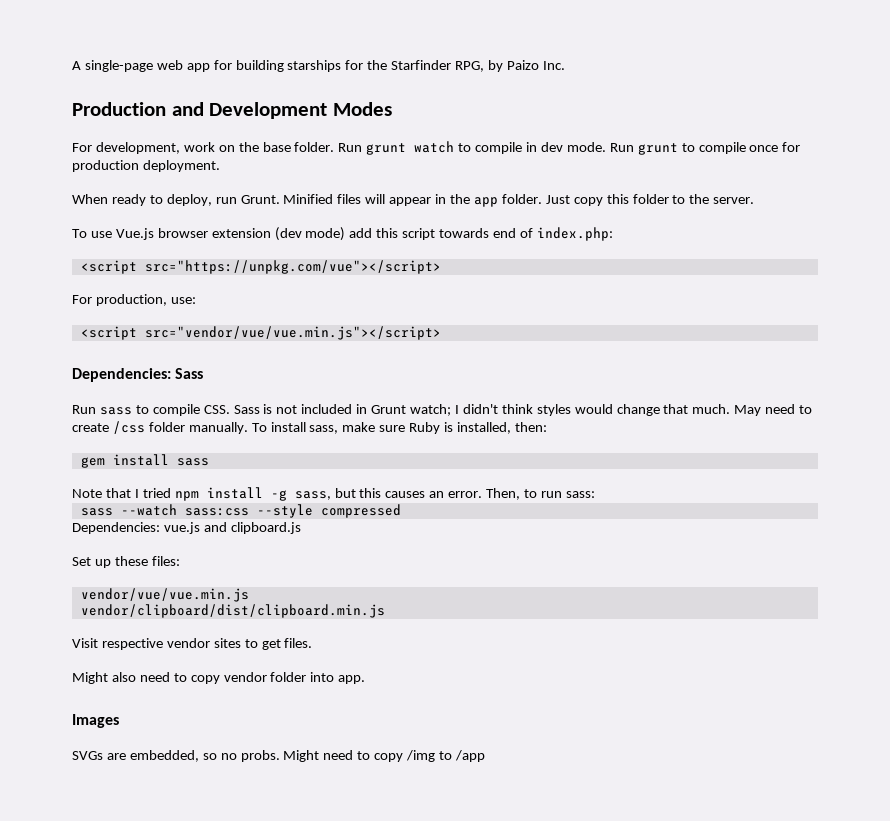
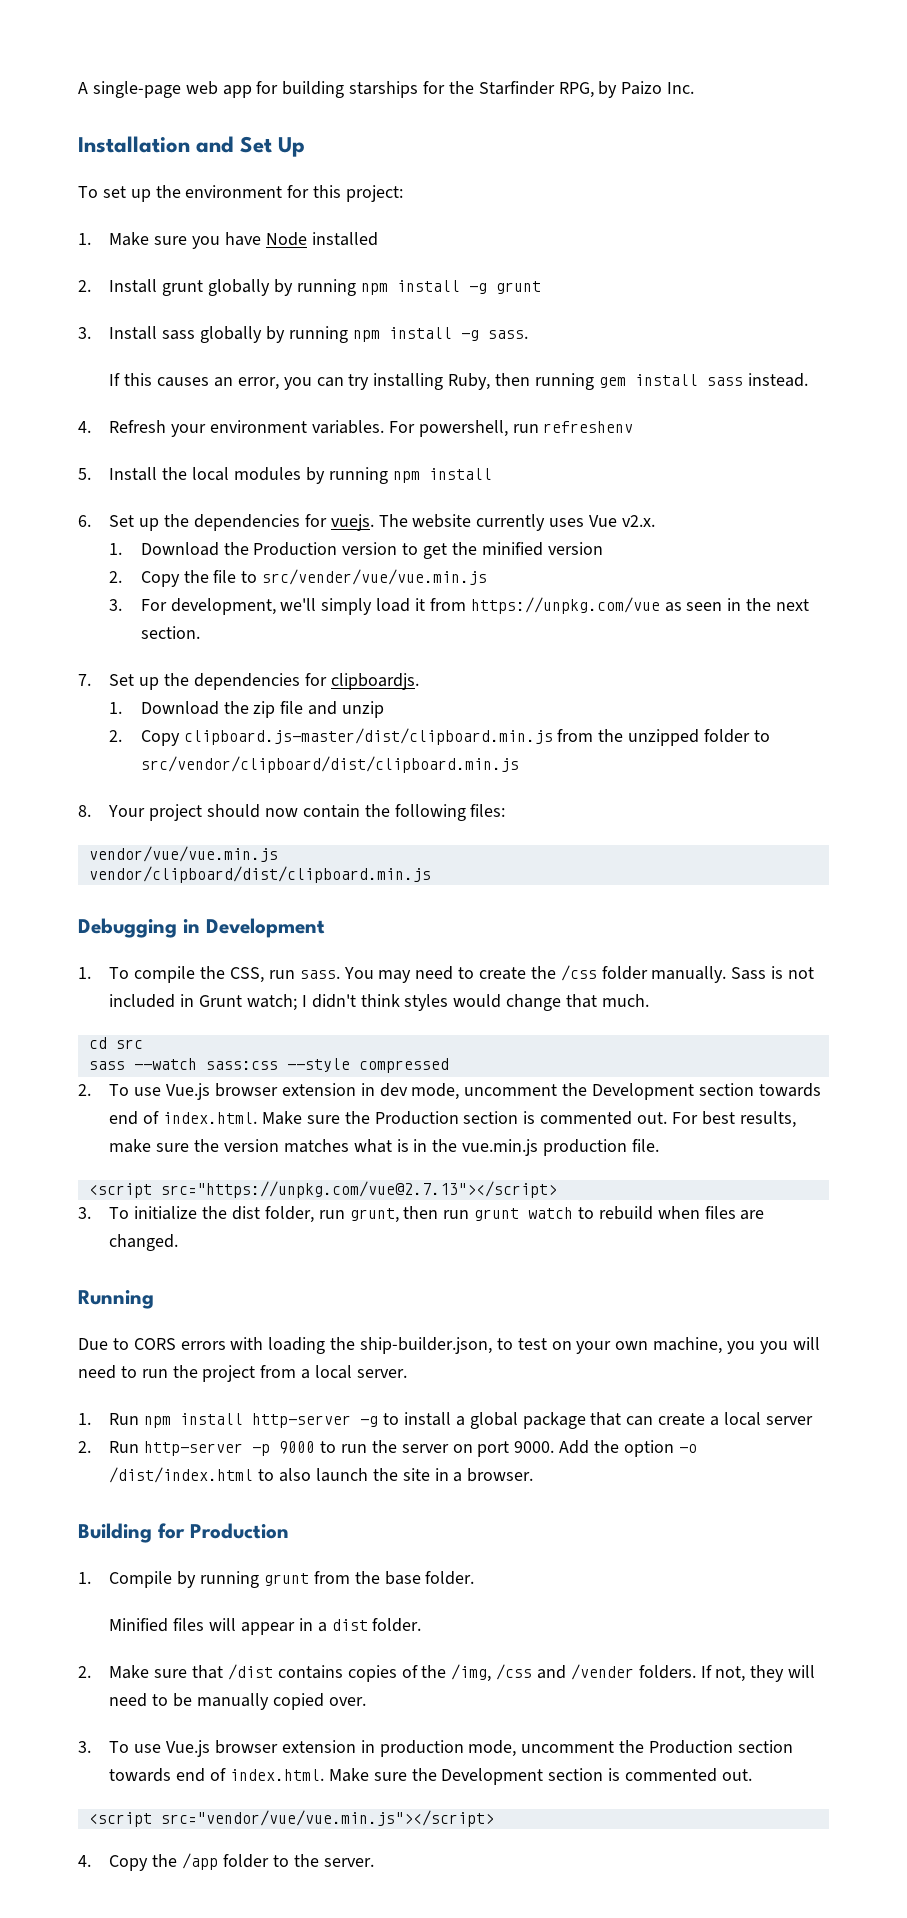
- Production and Development Modes
- For development, work on the base folder. Run grunt watch to compile in dev mode. Run grunt to compile once for production deployment.
- When ready to deploy, run Grunt. Minified files will appear in the app folder. Just copy this folder to the server.
- To use Vue.js browser extension (dev mode) add this script towards end of index.php:
- <script src="https://unpkg.com/vue"></script>
- For production, use:
- <script src="vendor/vue/vue.min.js"></script>
- Dependencies: Sass
- Run sass to compile CSS. Sass is not included in Grunt watch; I didn't think styles would change that much. May need to create /css folder manually. To install sass, make sure Ruby is installed, then:
- gem install sass
- Note that I tried npm install -g sass, but this causes an error. Then, to run sass:
+ Installation and Set Up
+ To set up the environment for this project:
+ 1. Make sure you have Node installed
+ 2. Install grunt globally by running npm install -g grunt
+ 3. Install sass globally by running npm install -g sass.
+ If this causes an error, you can try installing Ruby, then running gem install sass instead.
+ 4. Refresh your environment variables. For powershell, run refreshenv
+ 5. Install the local modules by running npm install
+ 6. Set up the dependencies for vuejs. The website currently uses Vue v2.x.
+ 1. Download the Production version to get the minified version
+ 2. Copy the file to src/vender/vue/vue.min.js
+ 3. For development, we'll simply load it from https://unpkg.com/vue as seen in the next section.
+ 7. Set up the dependencies for clipboardjs.
+ 1. Download the zip file and unzip
+ 2. Copy clipboard.js-master/dist/clipboard.min.js from the unzipped folder to src/vendor/clipboard/dist/clipboard.min.js
+ 8. Your project should now contain the following files:
+ vendor/vue/vue.min.js
+ vendor/clipboard/dist/clipboard.min.js
+ Debugging in Development
+ 1. To compile the CSS, run sass. You may need to create the /css folder manually. Sass is not included in Grunt watch; I didn't think styles would change that much.
+ cd src
- Dependencies: vue.js and clipboard.js
- Set up these files:
- vendor/vue/vue.min.js
- vendor/clipboard/dist/clipboard.min.js
- Visit respective vendor sites to get files.
- Might also need to copy vendor folder into app.
- Images
- SVGs are embedded, so no probs. Might need to copy /img to /app
+ 2. To use Vue.js browser extension in dev mode, uncomment the Development section towards end of index.html. Make sure the Production section is commented out. For best results, make sure the version matches what is in the vue.min.js production file.
+ <script src="https://unpkg.com/vue@2.7.13"></script>
+ 3. To initialize the dist folder, run grunt, then run grunt watch to rebuild when files are changed.
+ Running
+ Due to CORS errors with loading the ship-builder.json, to test on your own machine, you you will need to run the project from a local server.
+ 1. Run npm install http-server -g to install a global package that can create a local server
+ 2. Run http-server -p 9000 to run the server on port 9000. Add the option -o /dist/index.html to also launch the site in a browser.
+ Building for Production
+ 1. Compile by running grunt from the base folder.
+ Minified files will appear in a dist folder.
+ 2. Make sure that /dist contains copies of the /img, /css and /vender folders. If not, they will need to be manually copied over.
+ 3. To use Vue.js browser extension in production mode, uncomment the Production section towards end of index.html. Make sure the Development section is commented out.
+ <script src="vendor/vue/vue.min.js"></script>
+ 4. Copy the /app folder to the server.

